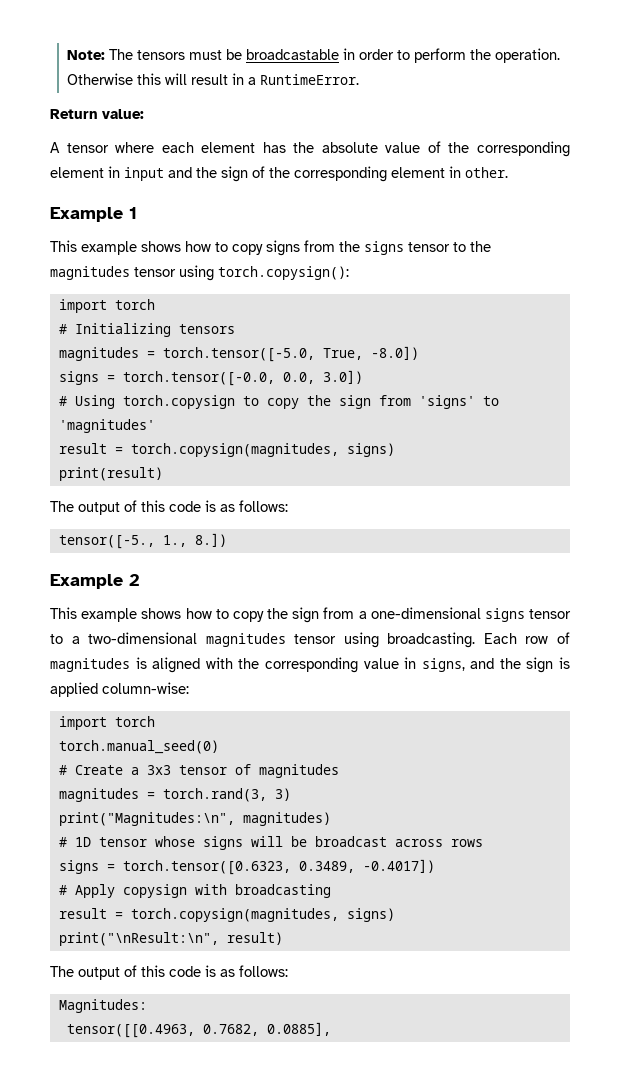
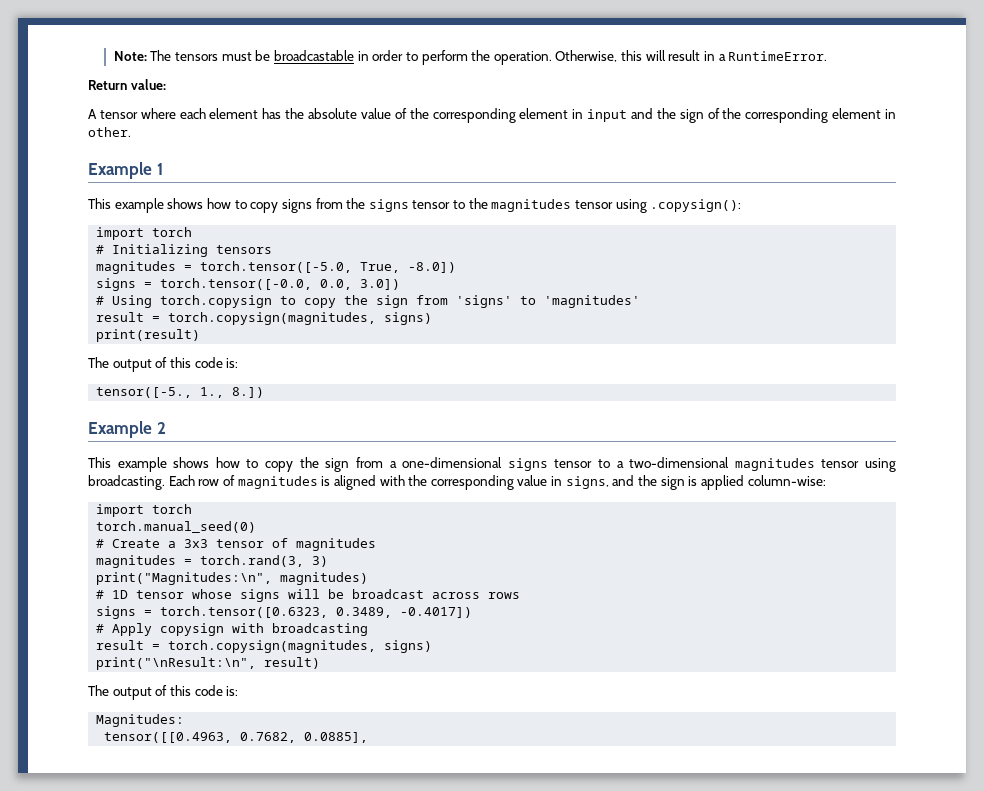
- Otherwise this will result in a RuntimeError.
+ Otherwise, this will result in a RuntimeError.
- This example shows how to copy signs from the signs tensor to the magnitudes tensor using torch.copysign():
+ This example shows how to copy signs from the signs tensor to the magnitudes tensor using .copysign():
  print(result)
- The output of this code is as follows:
+ The output of this code is:
  print("\nResult:\n", result)
- The output of this code is as follows:
+ The output of this code is:

